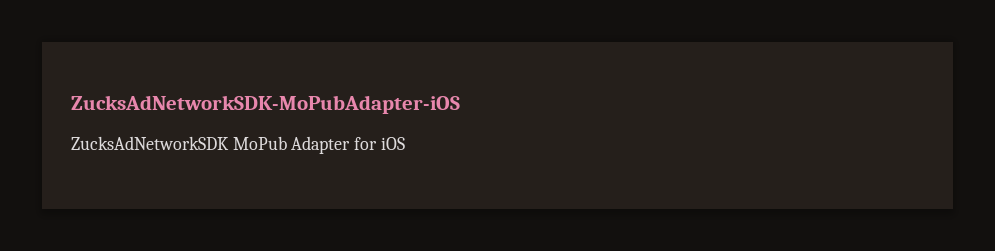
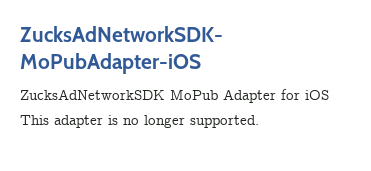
+ This adapter is no longer supported.

